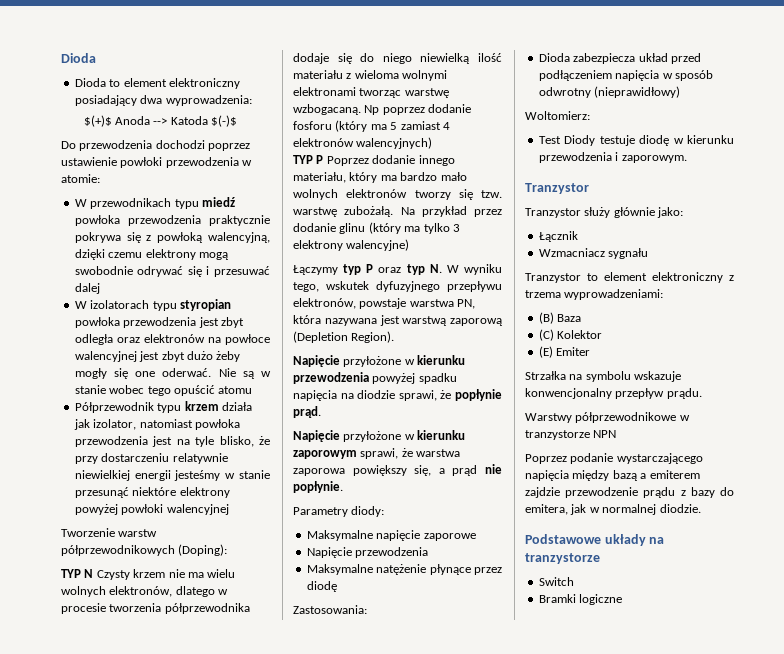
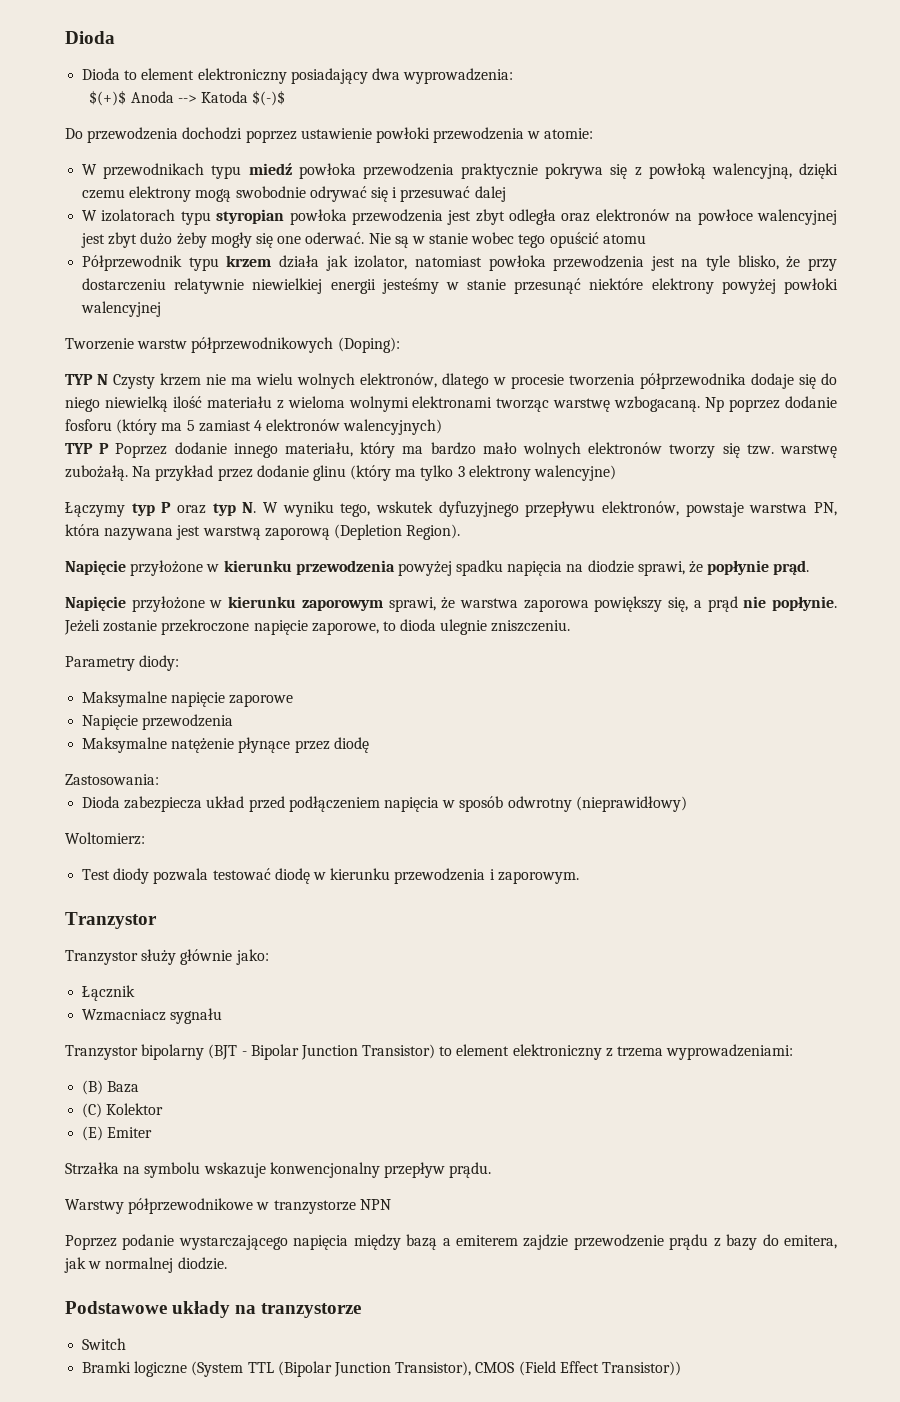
+ Jeżeli zostanie przekroczone napięcie zaporowe, to dioda ulegnie zniszczeniu.
- Test Diody testuje diodę w kierunku przewodzenia i zaporowym.
+ Test diody pozwala testować diodę w kierunku przewodzenia i zaporowym.
- Tranzystor to element elektroniczny z trzema wyprowadzeniami:
+ Tranzystor bipolarny (BJT - Bipolar Junction Transistor) to element elektroniczny z trzema wyprowadzeniami:
- Bramki logiczne
+ Bramki logiczne (System TTL (Bipolar Junction Transistor), CMOS (Field Effect Transistor))

